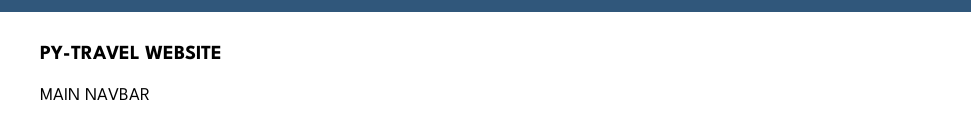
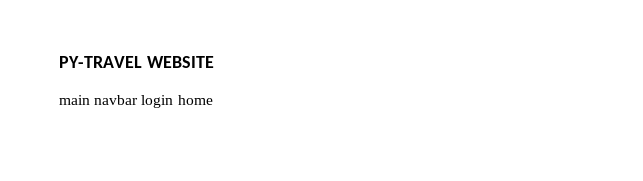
- MAIN NAVBAR
+ main navbar login home

